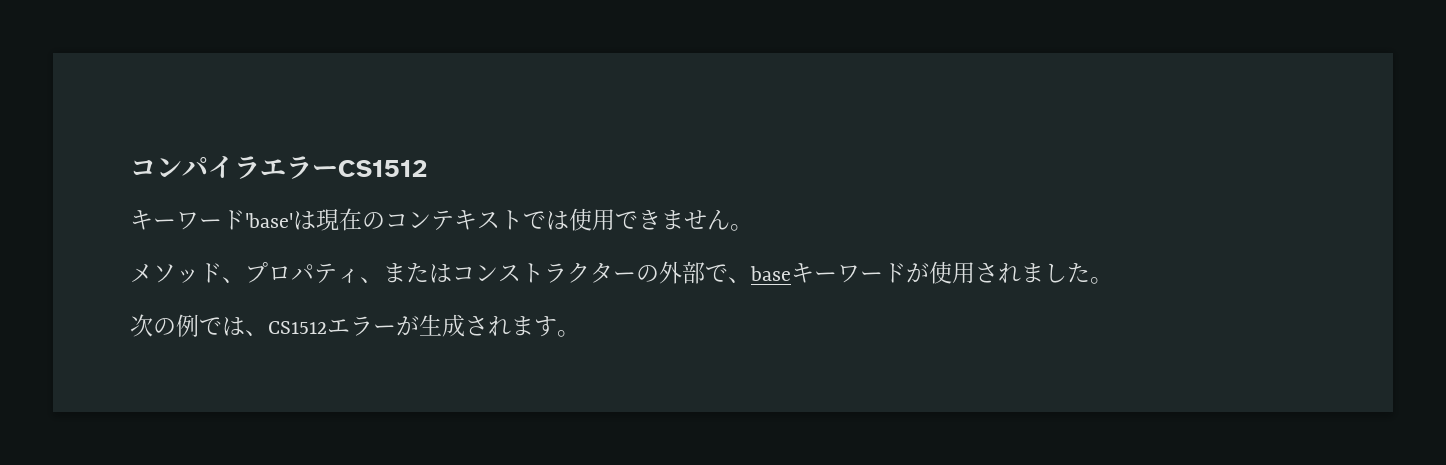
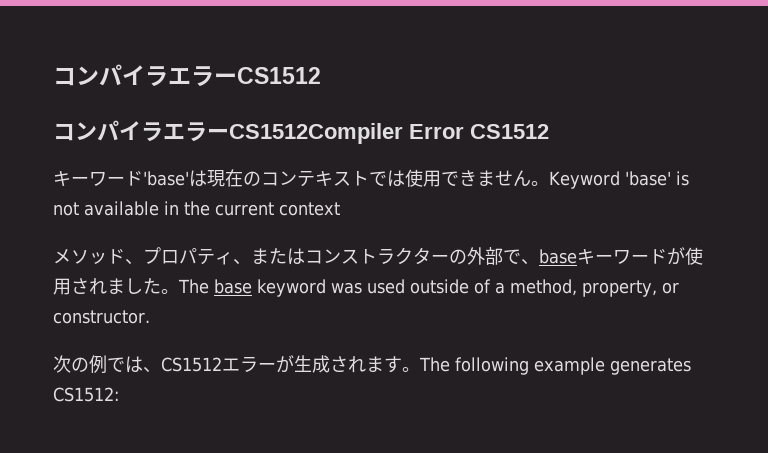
+ コンパイラエラーCS1512Compiler Error CS1512
+ Keyword 'base' is not available in the current context
+ The base keyword was used outside of a method, property, or constructor.
+ The following example generates CS1512:

